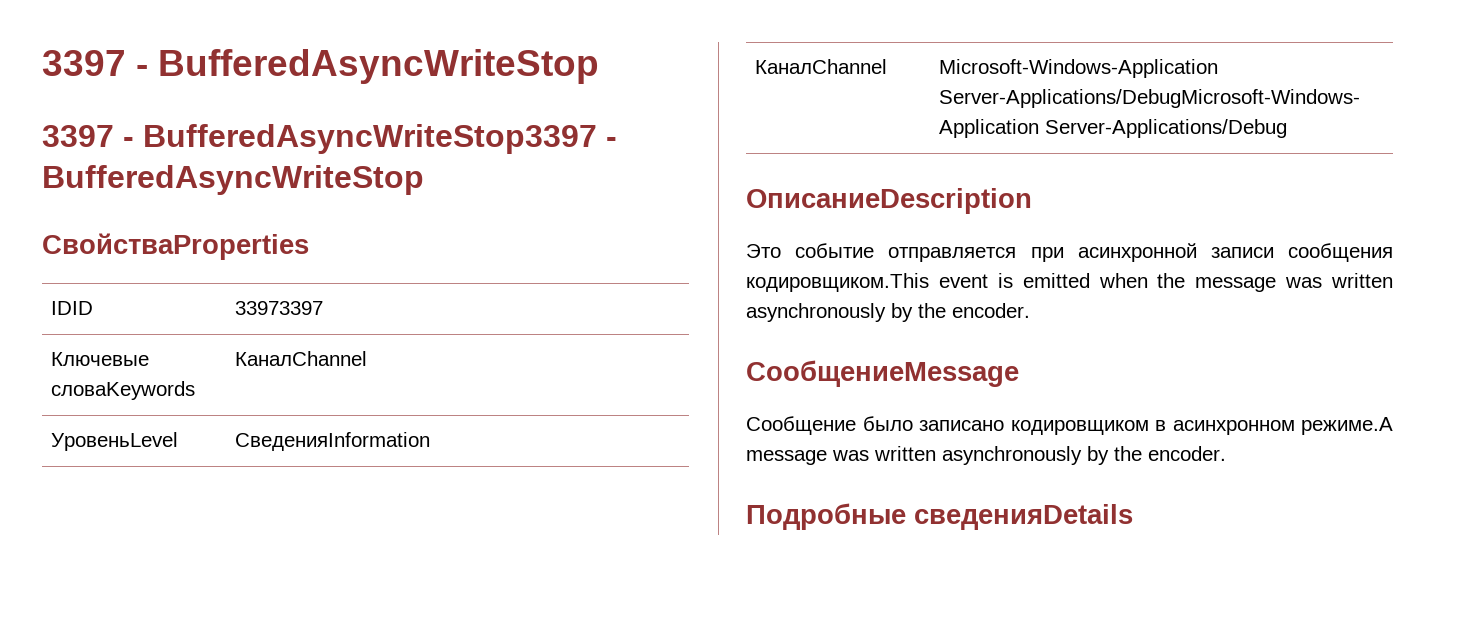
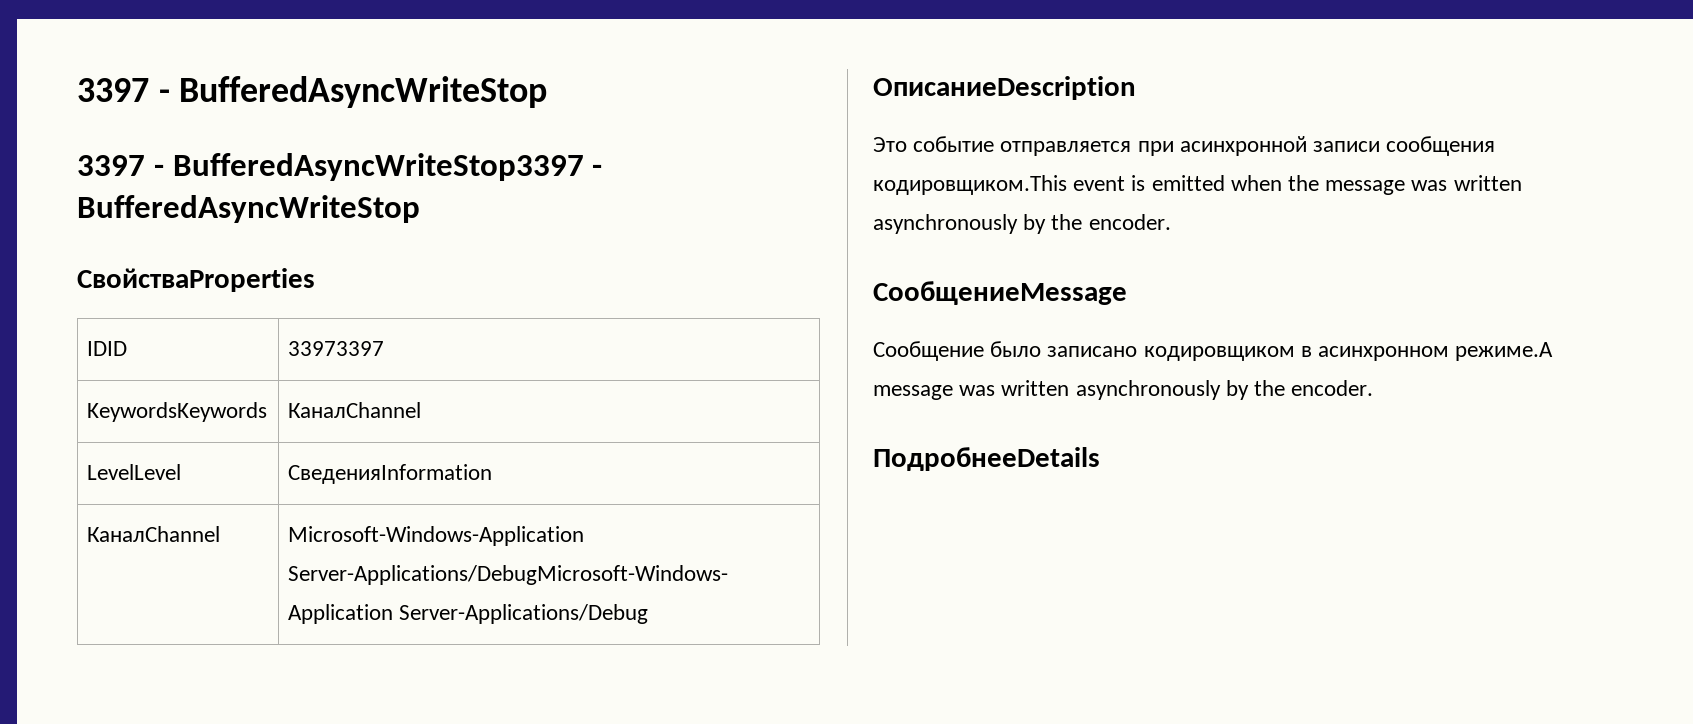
- Ключевые словаKeywords | КаналChannel
+ KeywordsKeywords | КаналChannel
- УровеньLevel | СведенияInformation
+ LevelLevel | СведенияInformation
- Подробные сведенияDetails
+ ПодробнееDetails

